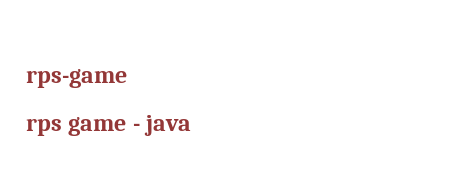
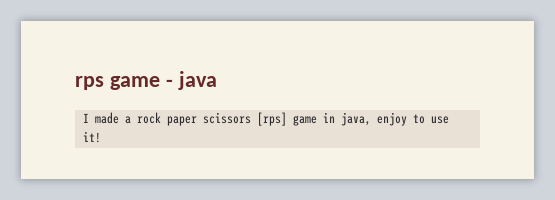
- rps-game
+ I made a rock paper scissors [rps] game in java, enjoy to use it!

